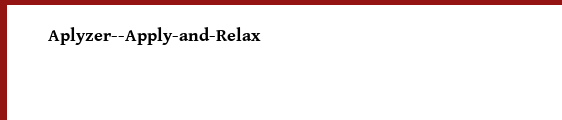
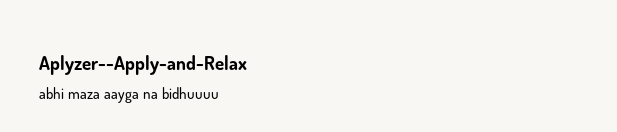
+ abhi maza aayga na bidhuuuu

